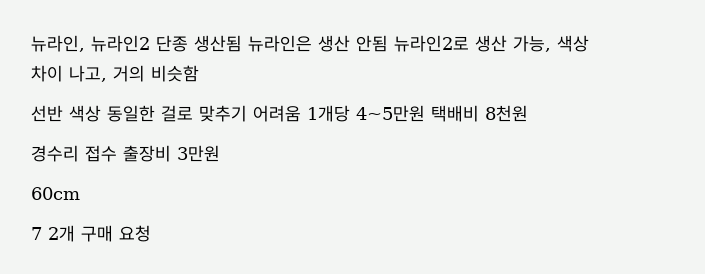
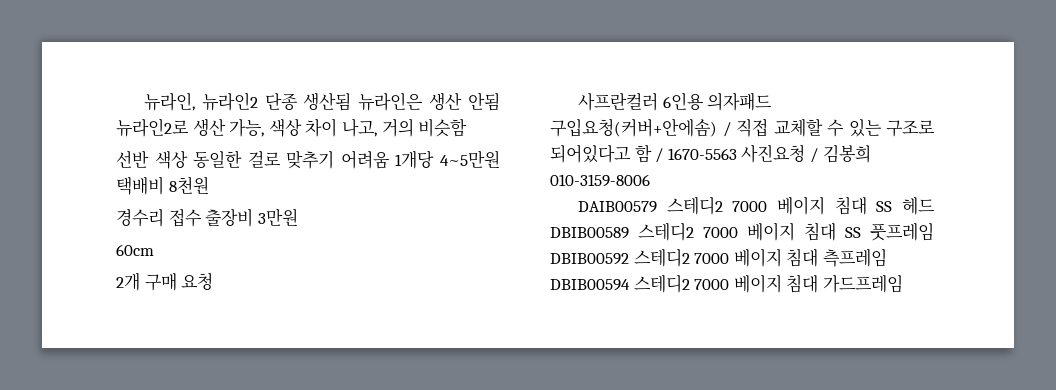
- 7 2개 구매 요청
+ 2개 구매 요청
+ 사프란컬러 6인용 의자패드 구입요청(커버+안에솜) / 직접 교체할 수 있는 구조로 되어있다고 함 / 1670-5563 사진요청 / 김봉희 010-3159-8006
+ DAIB00579 스테디2 7000 베이지 침대 SS 헤드 DBIB00589 스테디2 7000 베이지 침대 SS 풋프레임 DBIB00592 스테디2 7000 베이지 침대 측프레임 DBIB00594 스테디2 7000 베이지 침대 가드프레임

